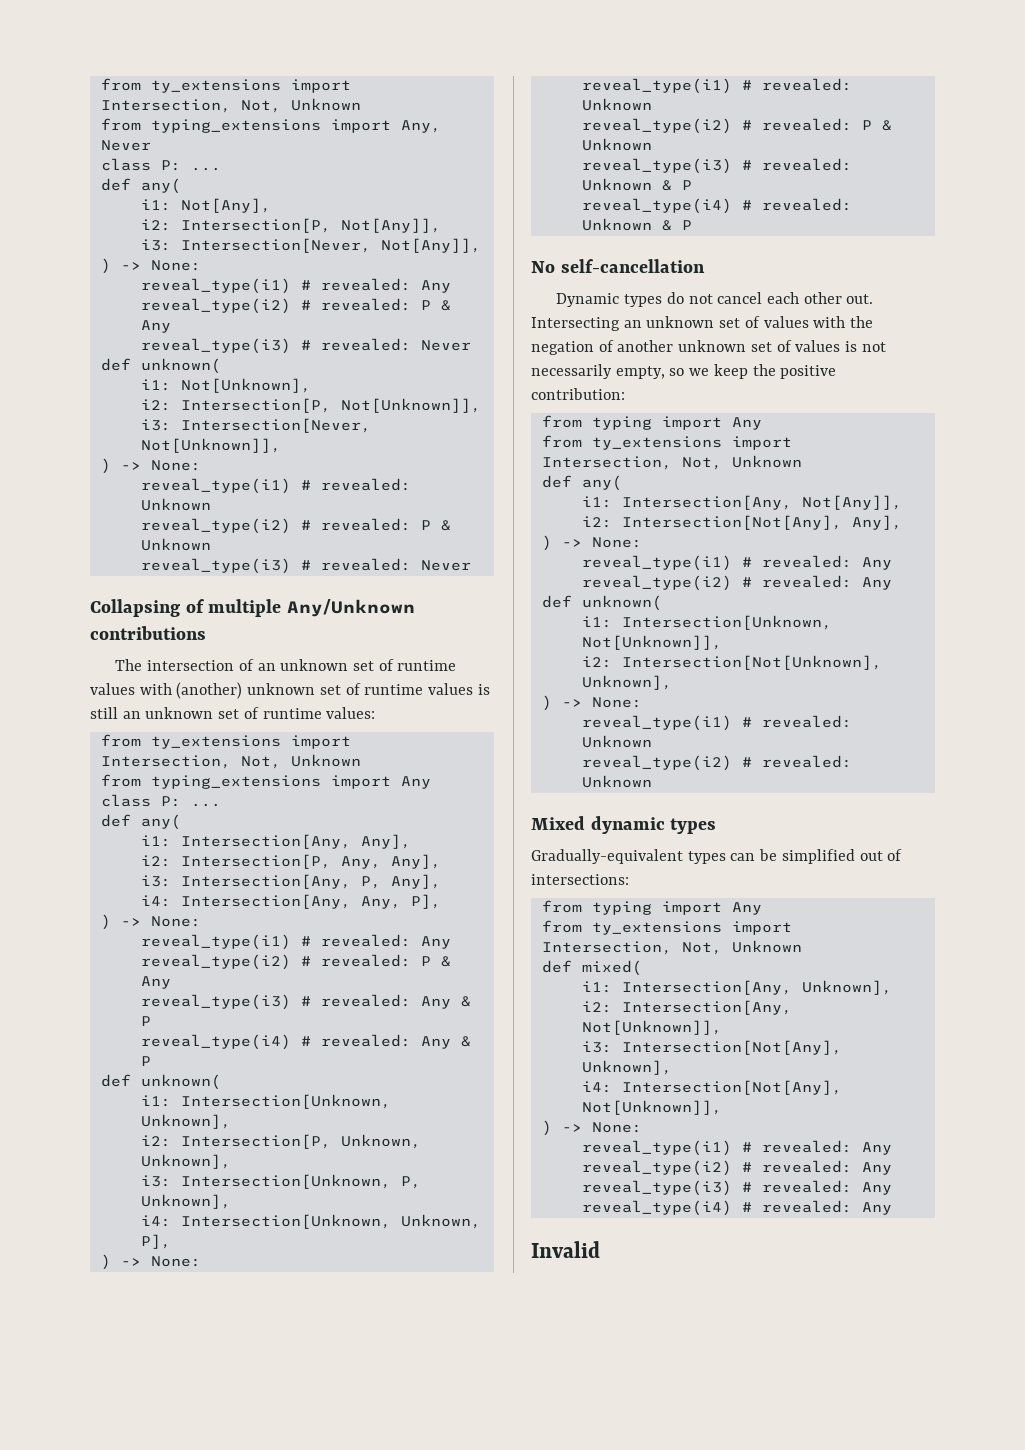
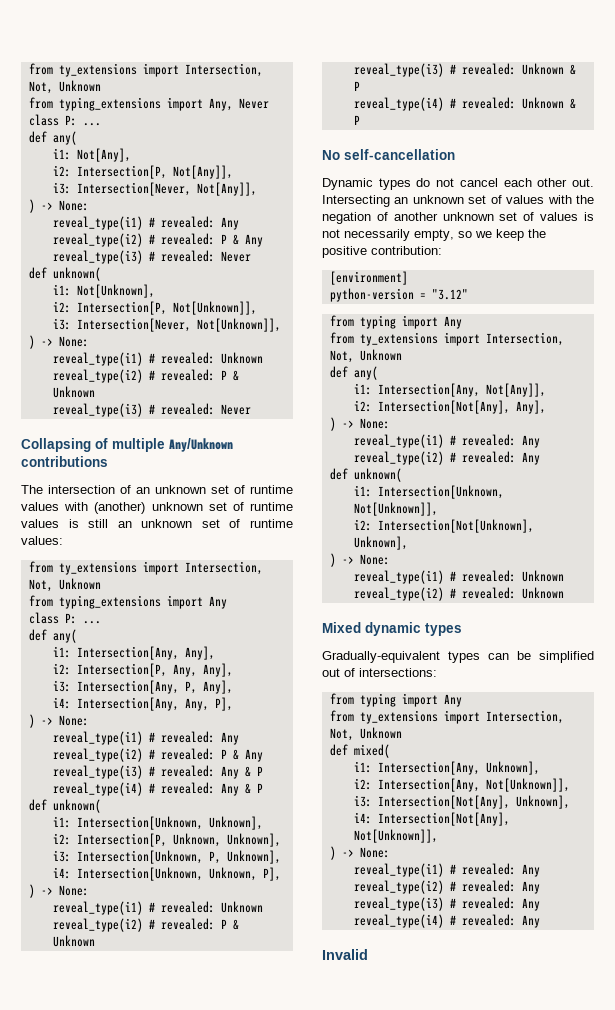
+ [environment]
+ python-version = "3.12"

